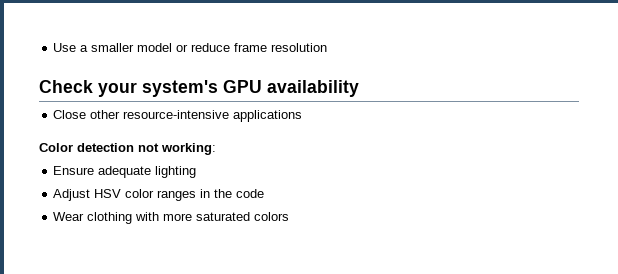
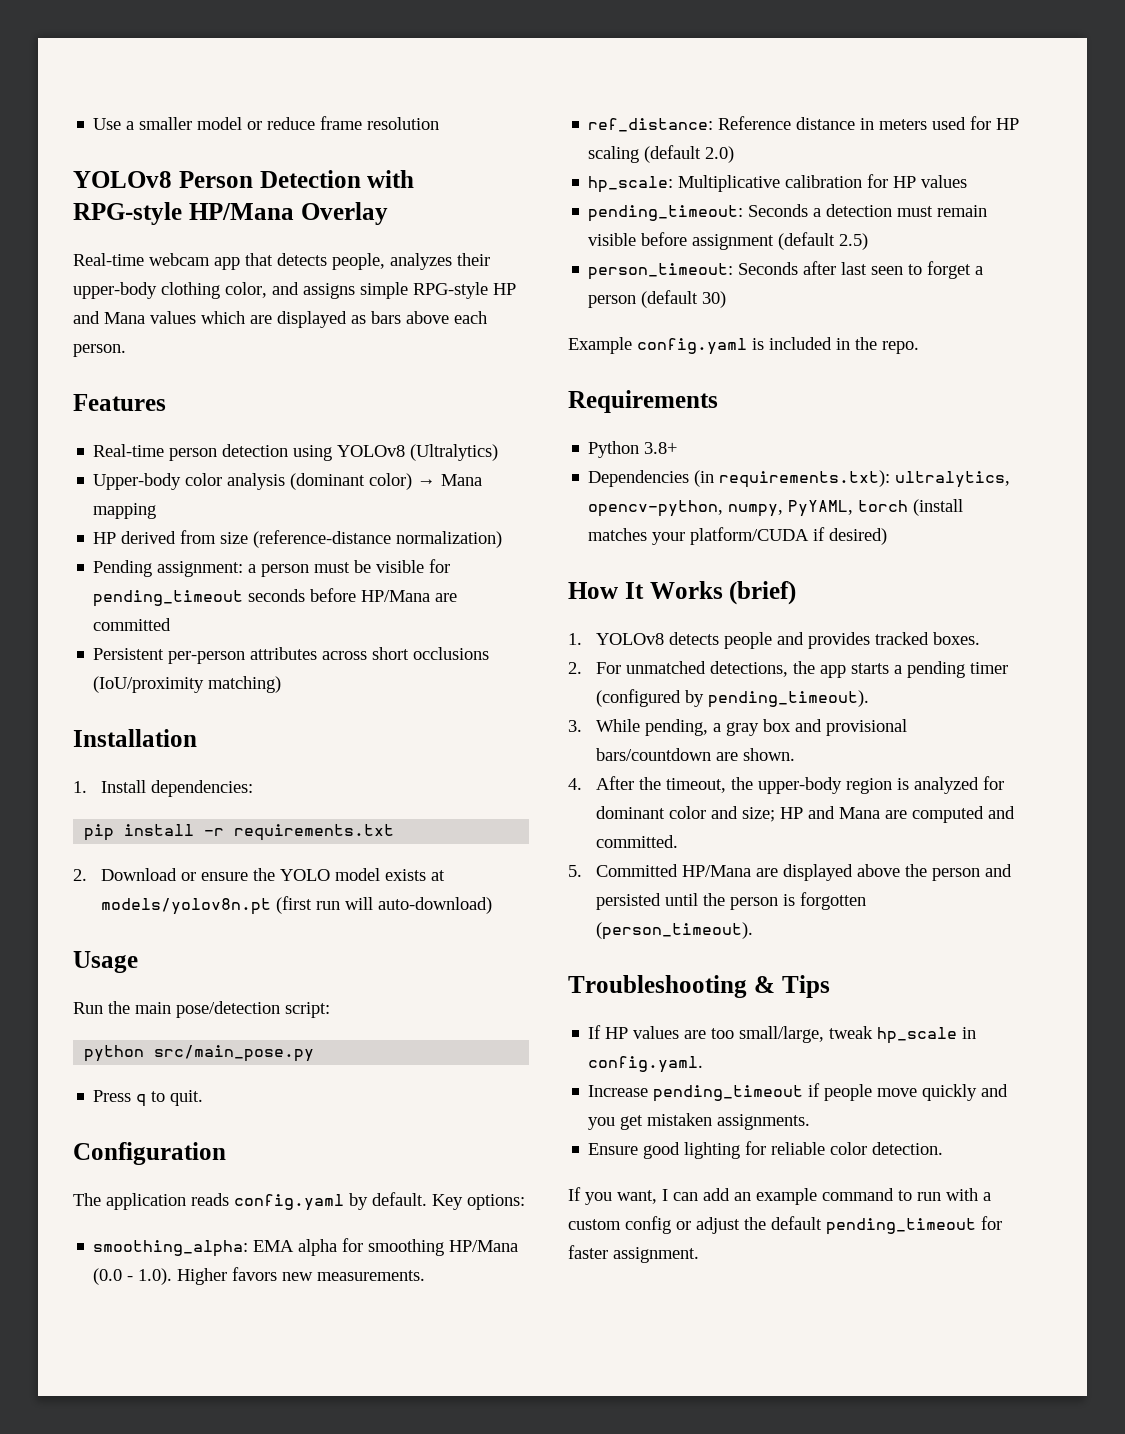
- Check your system's GPU availability
- Close other resource-intensive applications
- Color detection not working:
+ YOLOv8 Person Detection with RPG-style HP/Mana Overlay
+ Real-time webcam app that detects people, analyzes their upper-body clothing color, and assigns simple RPG-style HP and Mana values which are displayed as bars above each person.
+ Features
+ Real-time person detection using YOLOv8 (Ultralytics)
+ Upper-body color analysis (dominant color) → Mana mapping
+ HP derived from size (reference-distance normalization)
+ Pending assignment: a person must be visible for pending_timeout seconds before HP/Mana are committed
+ Persistent per-person attributes across short occlusions (IoU/proximity matching)
+ Installation
+ 1. Install dependencies:
+ pip install -r requirements.txt
+ 2. Download or ensure the YOLO model exists at models/yolov8n.pt (first run will auto-download)
+ Usage
+ Run the main pose/detection script:
+ python src/main_pose.py
+ Press q to quit.
+ Configuration
+ The application reads config.yaml by default. Key options:
+ smoothing_alpha: EMA alpha for smoothing HP/Mana (0.0 - 1.0). Higher favors new measurements.
+ ref_distance: Reference distance in meters used for HP scaling (default 2.0)
+ hp_scale: Multiplicative calibration for HP values
+ pending_timeout: Seconds a detection must remain visible before assignment (default 2.5)
+ person_timeout: Seconds after last seen to forget a person (default 30)
+ Example config.yaml is included in the repo.
+ Requirements
+ Python 3.8+
+ Dependencies (in requirements.txt): ultralytics, opencv-python, numpy, PyYAML, torch (install matches your platform/CUDA if desired)
+ How It Works (brief)
+ 1. YOLOv8 detects people and provides tracked boxes.
+ 2. For unmatched detections, the app starts a pending timer (configured by pending_timeout).
+ 3. While pending, a gray box and provisional bars/countdown are shown.
+ 4. After the timeout, the upper-body region is analyzed for dominant color and size; HP and Mana are computed and committed.
+ 5. Committed HP/Mana are displayed above the person and persisted until the person is forgotten (person_timeout).
+ Troubleshooting & Tips
+ If HP values are too small/large, tweak hp_scale in config.yaml.
+ Increase pending_timeout if people move quickly and you get mistaken assignments.
- Ensure adequate lighting
- Adjust HSV color ranges in the code
- Wear clothing with more saturated colors
+ Ensure good lighting for reliable color detection.
+ If you want, I can add an example command to run with a custom config or adjust the default pending_timeout for faster assignment.

